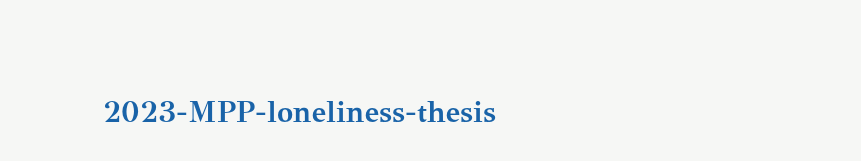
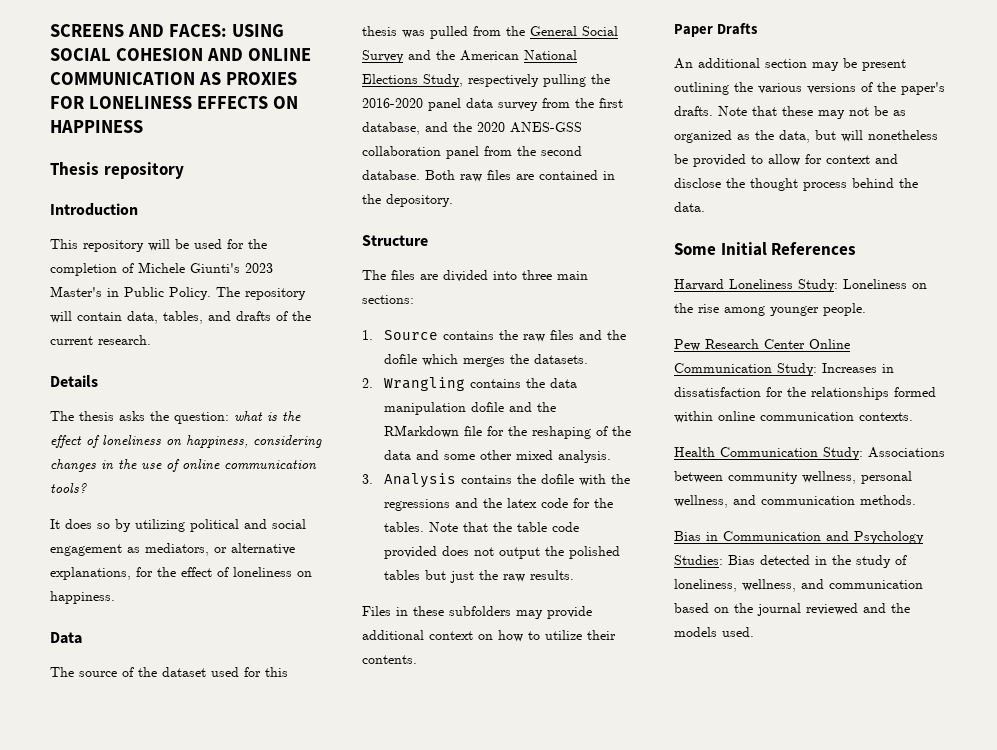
- 2023-MPP-loneliness-thesis
+ SCREENS AND FACES: USING SOCIAL COHESION AND ONLINE COMMUNICATION AS PROXIES FOR LONELINESS EFFECTS ON HAPPINESS
+ Thesis repository
+ Introduction
+ This repository will be used for the completion of Michele Giunti's 2023 Master's in Public Policy. The repository will contain data, tables, and drafts of the current research.
+ Details
+ The thesis asks the question: what is the effect of loneliness on happiness, considering changes in the use of online communication tools?
+ It does so by utilizing political and social engagement as mediators, or alternative explanations, for the effect of loneliness on happiness.
+ Data
+ The source of the dataset used for this thesis was pulled from the General Social Survey and the American National Elections Study, respectively pulling the 2016-2020 panel data survey from the first database, and the 2020 ANES-GSS collaboration panel from the second database. Both raw files are contained in the depository.
+ Structure
+ The files are divided into three main sections:
+ 1. Source contains the raw files and the dofile which merges the datasets.
+ 2. Wrangling contains the data manipulation dofile and the RMarkdown file for the reshaping of the data and some other mixed analysis.
+ 3. Analysis contains the dofile with the regressions and the latex code for the tables. Note that the table code provided does not output the polished tables but just the raw results.
+ Files in these subfolders may provide additional context on how to utilize their contents.
+ Paper Drafts
+ An additional section may be present outlining the various versions of the paper's drafts. Note that these may not be as organized as the data, but will nonetheless be provided to allow for context and disclose the thought process behind the data.
+ Some Initial References
+ Harvard Loneliness Study: Loneliness on the rise among younger people.
+ Pew Research Center Online Communication Study: Increases in dissatisfaction for the relationships formed within online communication contexts.
+ Health Communication Study: Associations between community wellness, personal wellness, and communication methods.
+ Bias in Communication and Psychology Studies: Bias detected in the study of loneliness, wellness, and communication based on the journal reviewed and the models used.

